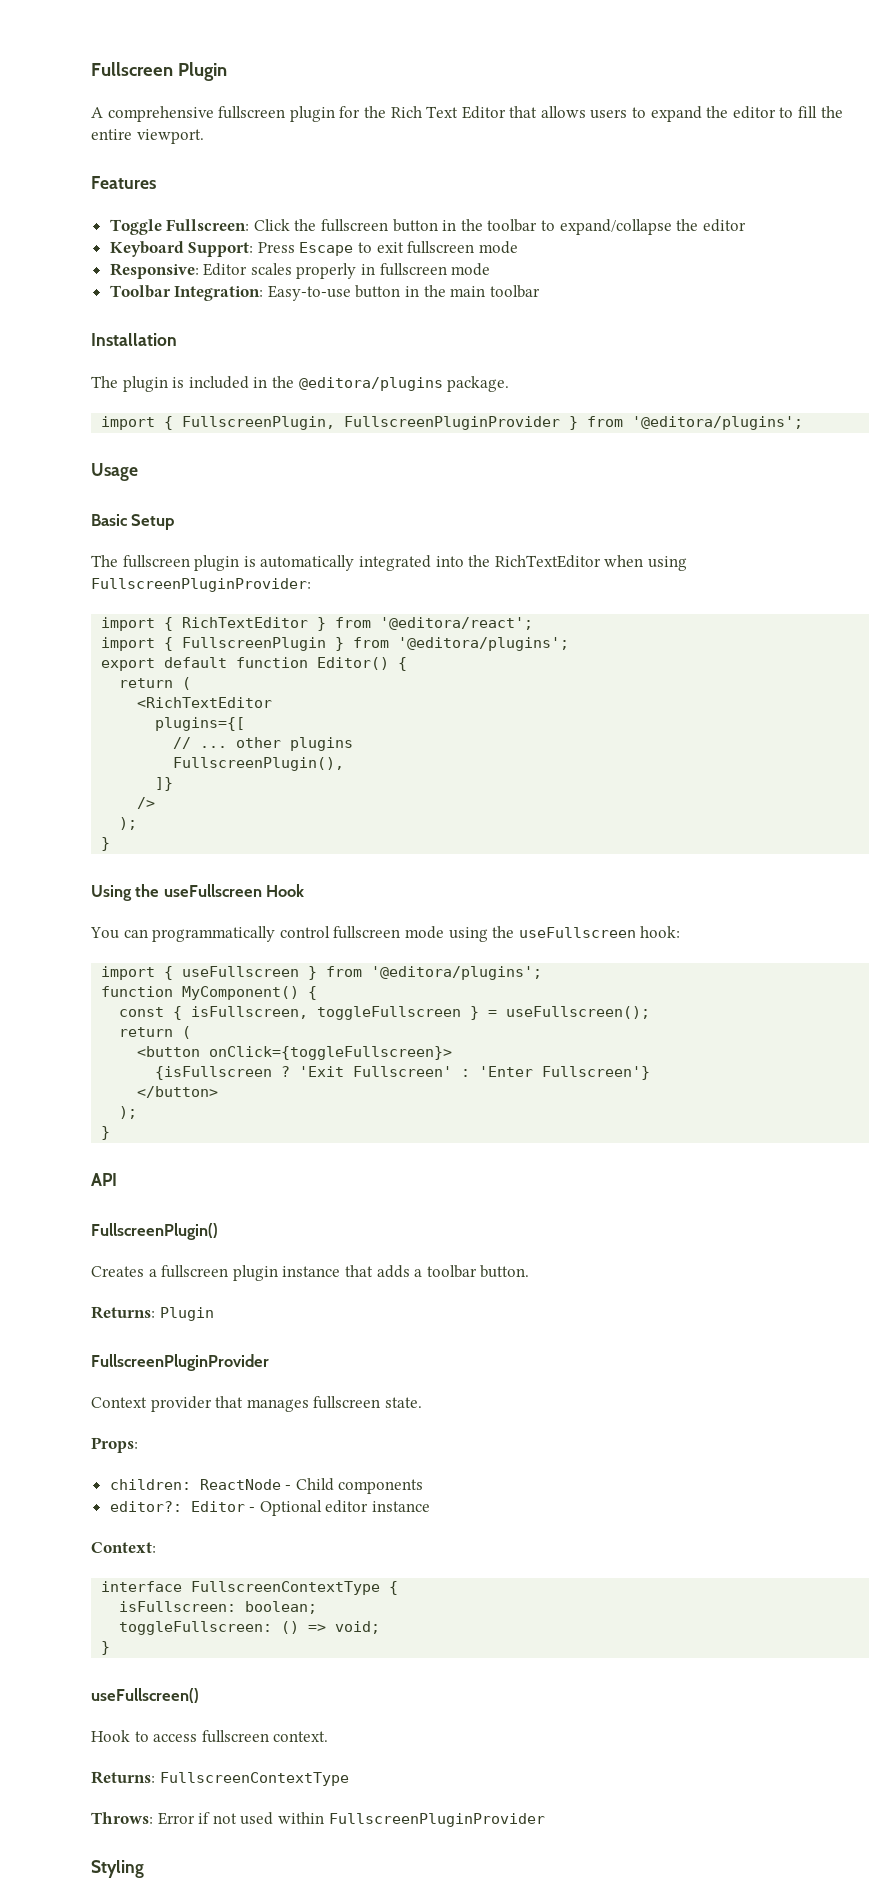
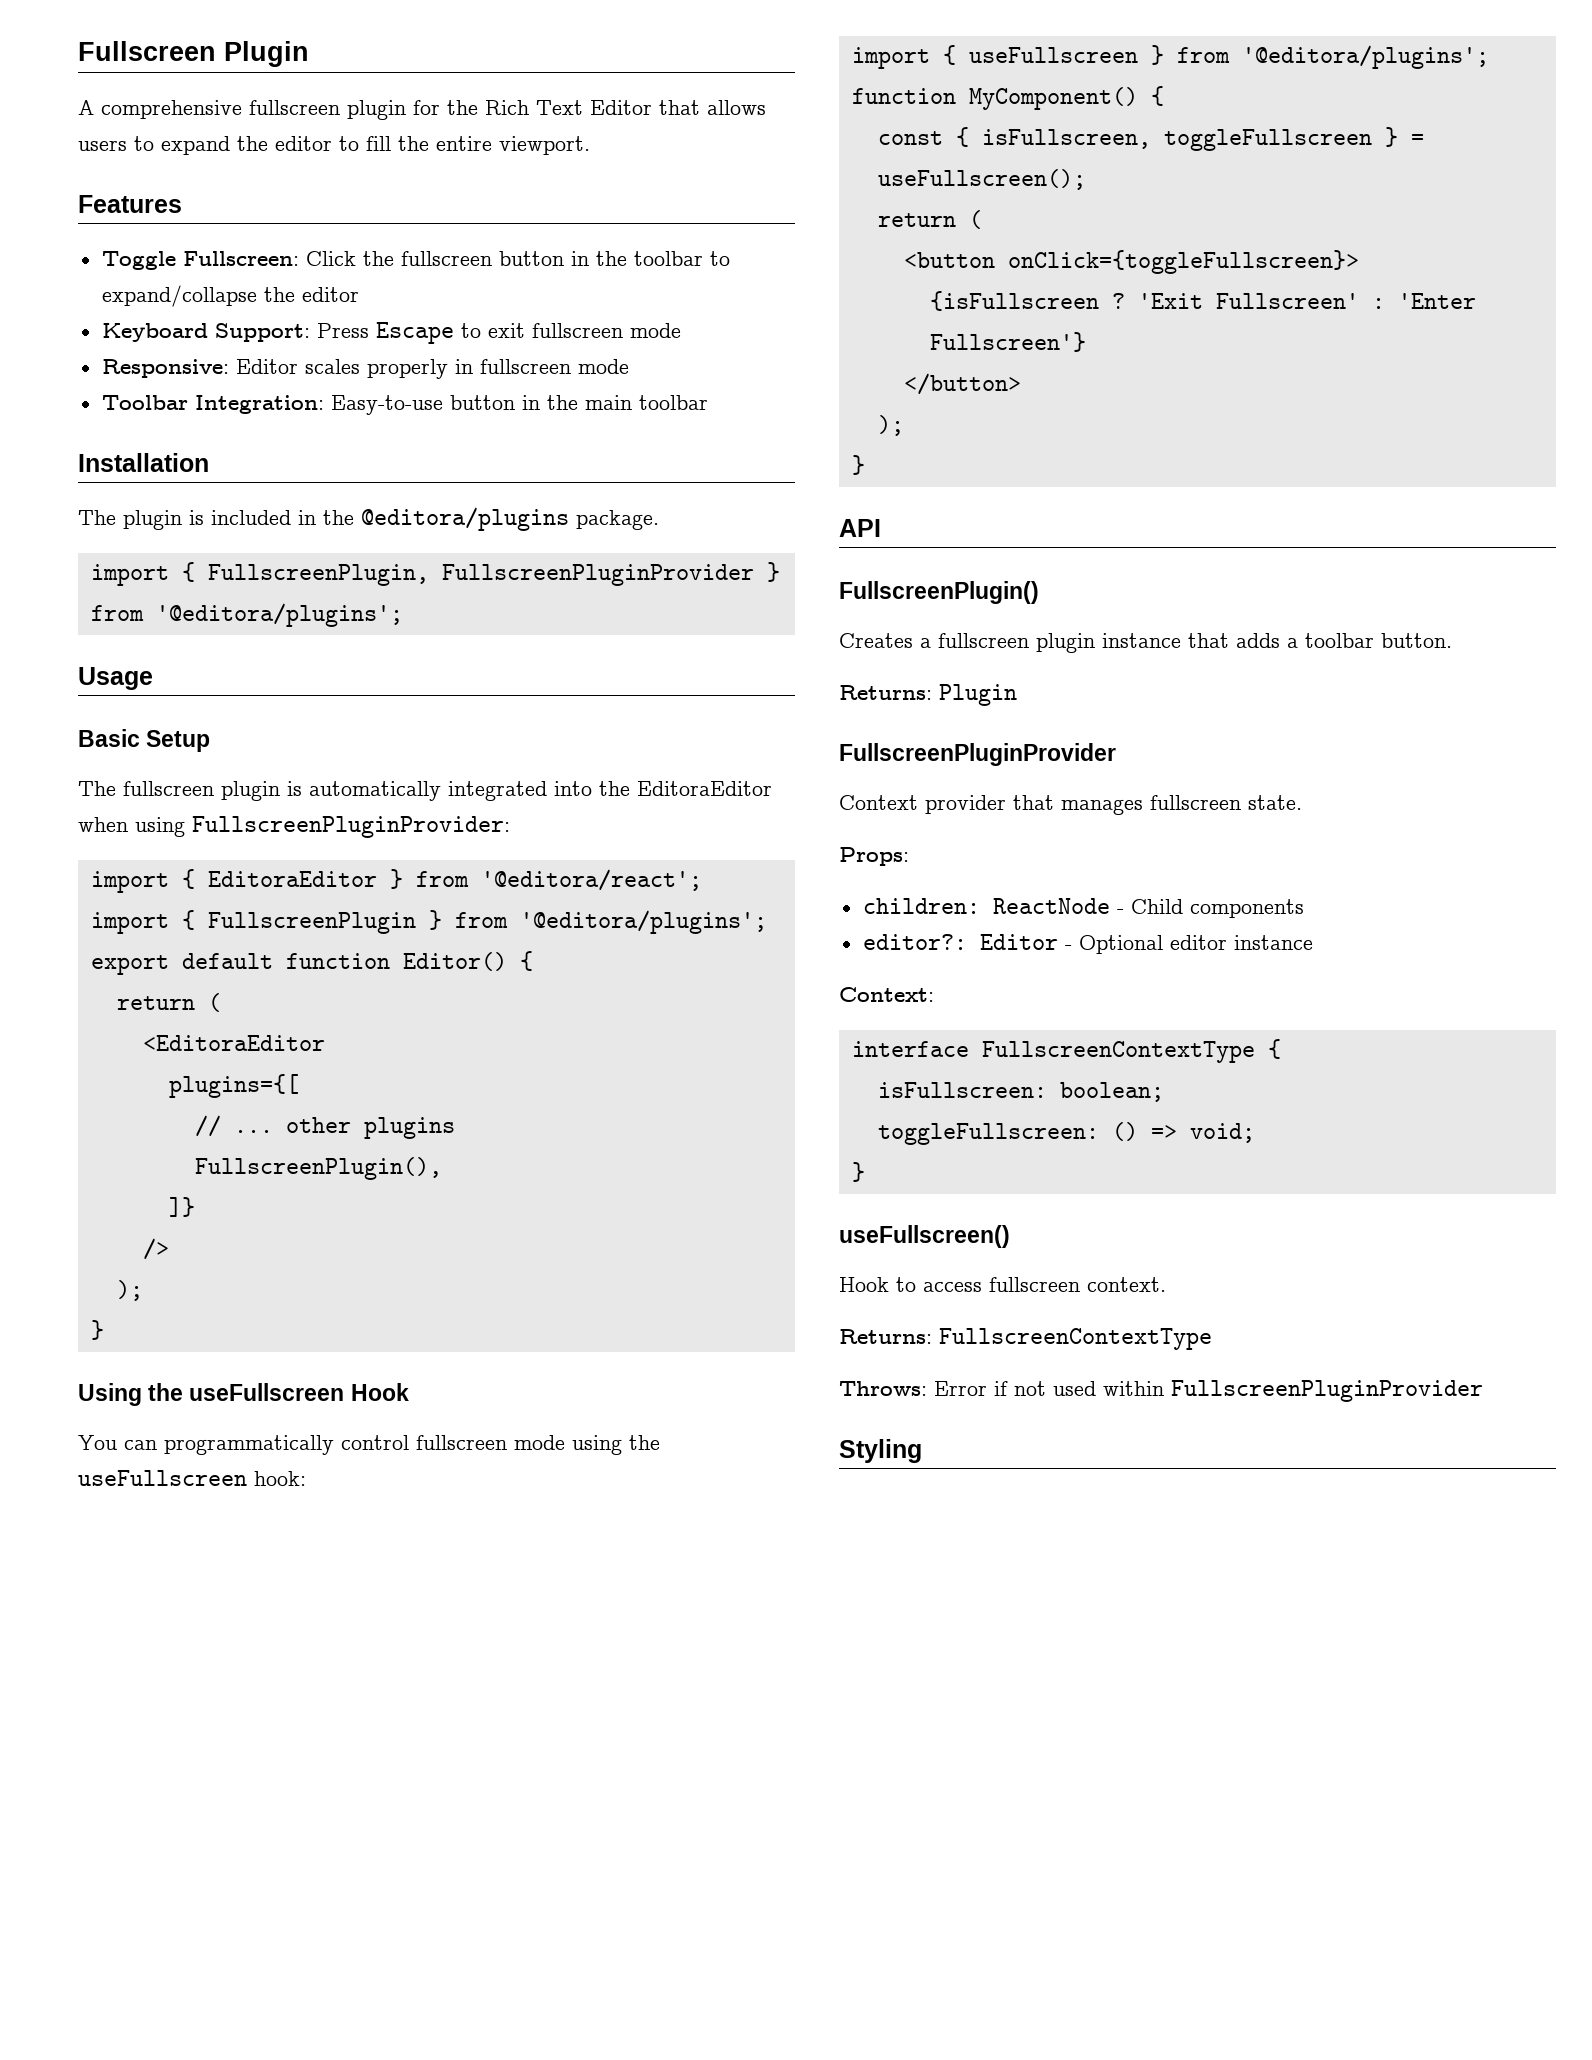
- The fullscreen plugin is automatically integrated into the RichTextEditor when using FullscreenPluginProvider:
+ The fullscreen plugin is automatically integrated into the EditoraEditor when using FullscreenPluginProvider:
- import { RichTextEditor } from '@editora/react';
+ import { EditoraEditor } from '@editora/react';
- <RichTextEditor
+ <EditoraEditor

